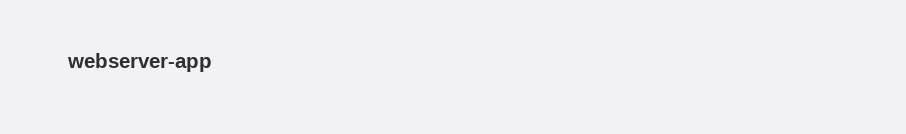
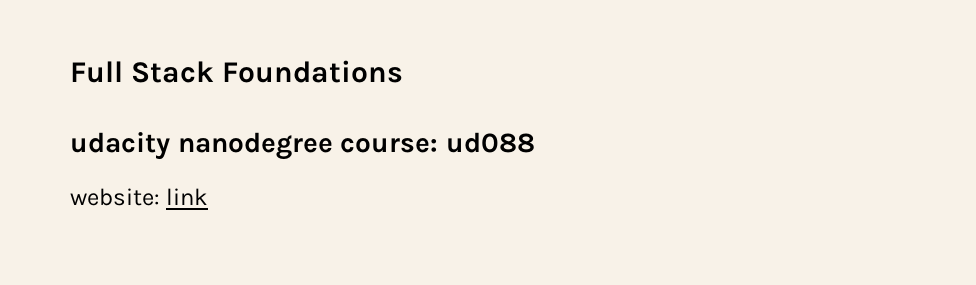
- webserver-app
+ Full Stack Foundations
+ udacity nanodegree course: ud088
+ website: link

